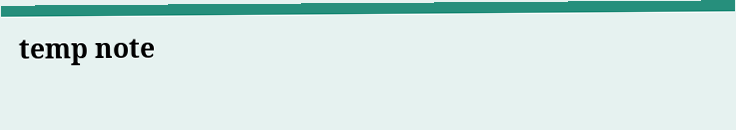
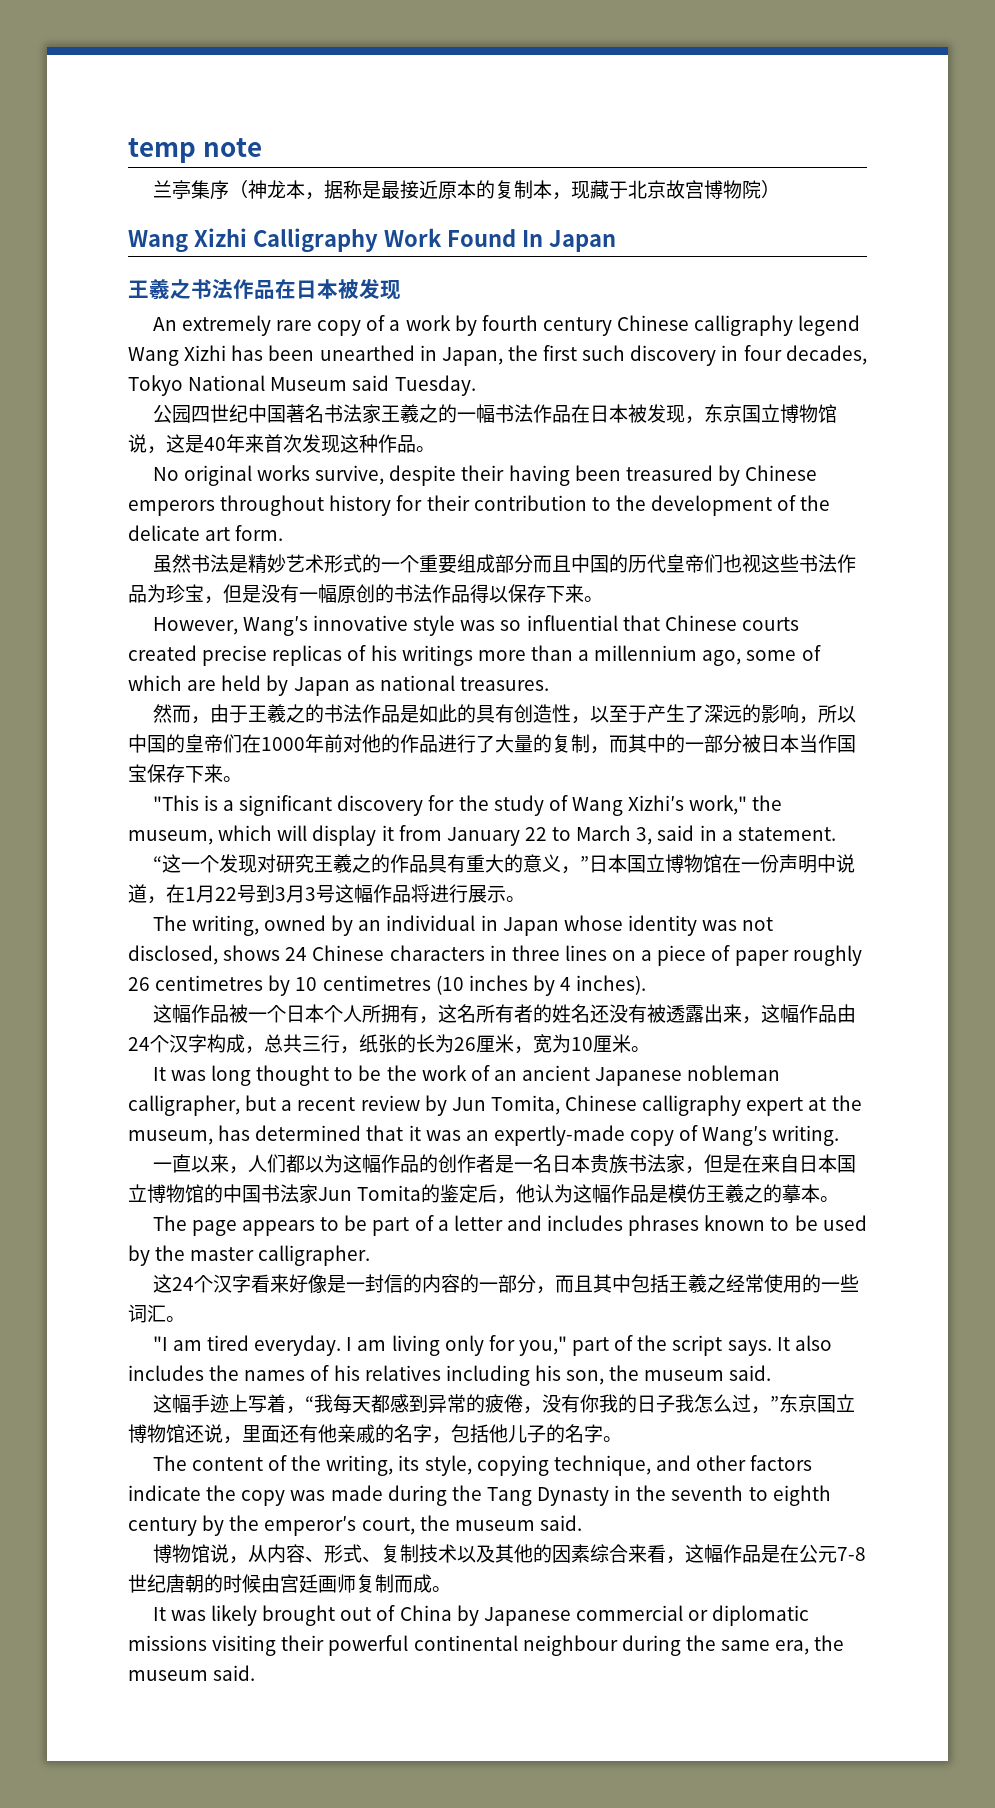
+ 兰亭集序（神龙本，据称是最接近原本的复制本，现藏于北京故宫博物院）
+ Wang Xizhi Calligraphy Work Found In Japan
+ 王羲之书法作品在日本被发现
+ An extremely rare copy of a work by fourth century Chinese calligraphy legend Wang Xizhi has been unearthed in Japan, the first such discovery in four decades, Tokyo National Museum said Tuesday.
+ 公园四世纪中国著名书法家王羲之的一幅书法作品在日本被发现，东京国立博物馆说，这是40年来首次发现这种作品。
+ No original works survive, despite their having been treasured by Chinese emperors throughout history for their contribution to the development of the delicate art form.
+ 虽然书法是精妙艺术形式的一个重要组成部分而且中国的历代皇帝们也视这些书法作品为珍宝，但是没有一幅原创的书法作品得以保存下来。
+ However, Wang′s innovative style was so influential that Chinese courts created precise replicas of his writings more than a millennium ago, some of which are held by Japan as national treasures.
+ 然而，由于王羲之的书法作品是如此的具有创造性，以至于产生了深远的影响，所以中国的皇帝们在1000年前对他的作品进行了大量的复制，而其中的一部分被日本当作国宝保存下来。
+ "This is a significant discovery for the study of Wang Xizhi′s work," the museum, which will display it from January 22 to March 3, said in a statement.
+ “这一个发现对研究王羲之的作品具有重大的意义，”日本国立博物馆在一份声明中说道，在1月22号到3月3号这幅作品将进行展示。
+ The writing, owned by an individual in Japan whose identity was not disclosed, shows 24 Chinese characters in three lines on a piece of paper roughly 26 centimetres by 10 centimetres (10 inches by 4 inches).
+ 这幅作品被一个日本个人所拥有，这名所有者的姓名还没有被透露出来，这幅作品由24个汉字构成，总共三行，纸张的长为26厘米，宽为10厘米。
+ It was long thought to be the work of an ancient Japanese nobleman calligrapher, but a recent review by Jun Tomita, Chinese calligraphy expert at the museum, has determined that it was an expertly-made copy of Wang′s writing.
+ 一直以来，人们都以为这幅作品的创作者是一名日本贵族书法家，但是在来自日本国立博物馆的中国书法家Jun Tomita的鉴定后，他认为这幅作品是模仿王羲之的摹本。
+ The page appears to be part of a letter and includes phrases known to be used by the master calligrapher.
+ 这24个汉字看来好像是一封信的内容的一部分，而且其中包括王羲之经常使用的一些词汇。
+ "I am tired everyday. I am living only for you," part of the script says. It also includes the names of his relatives including his son, the museum said.
+ 这幅手迹上写着，“我每天都感到异常的疲倦，没有你我的日子我怎么过，”东京国立博物馆还说，里面还有他亲戚的名字，包括他儿子的名字。
+ The content of the writing, its style, copying technique, and other factors indicate the copy was made during the Tang Dynasty in the seventh to eighth century by the emperor′s court, the museum said.
+ 博物馆说，从内容、形式、复制技术以及其他的因素综合来看，这幅作品是在公元7-8世纪唐朝的时候由宫廷画师复制而成。
+ It was likely brought out of China by Japanese commercial or diplomatic missions visiting their powerful continental neighbour during the same era, the museum said.

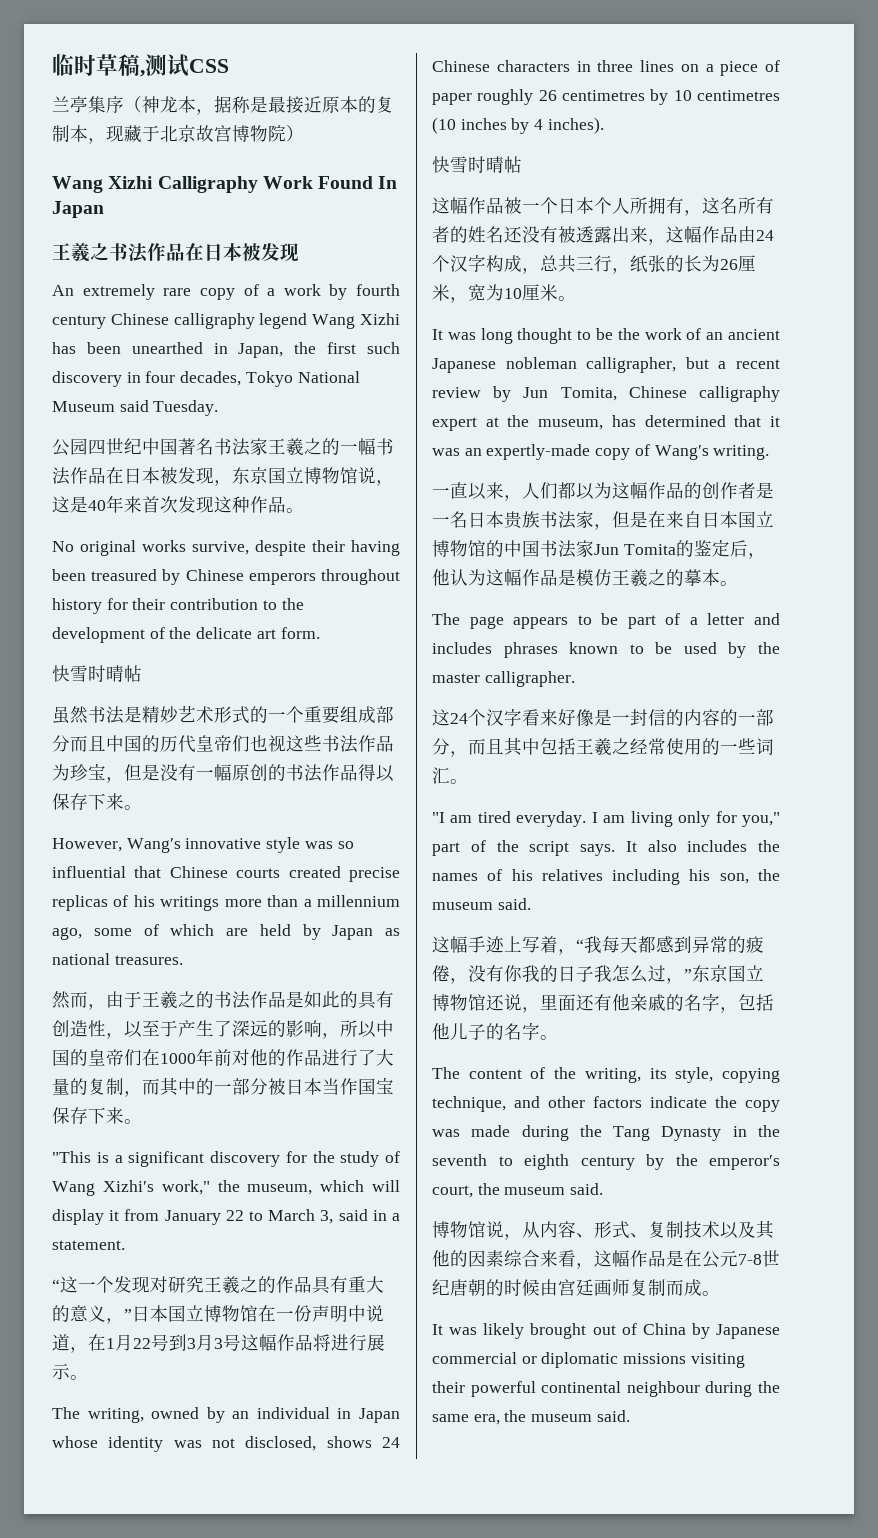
- temp note
+ 临时草稿,测试CSS
  No original works survive, despite their having been treasured by Chinese emperors throughout history for their contribution to the development of the delicate art form.
+ 快雪时晴帖
  The writing, owned by an individual in Japan whose identity was not disclosed, shows 24 Chinese characters in three lines on a piece of paper roughly 26 centimetres by 10 centimetres (10 inches by 4 inches).
+ 快雪时晴帖

